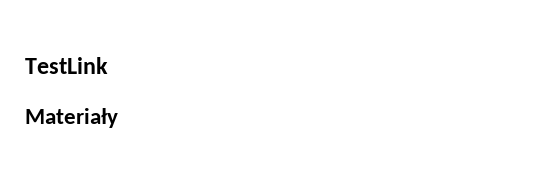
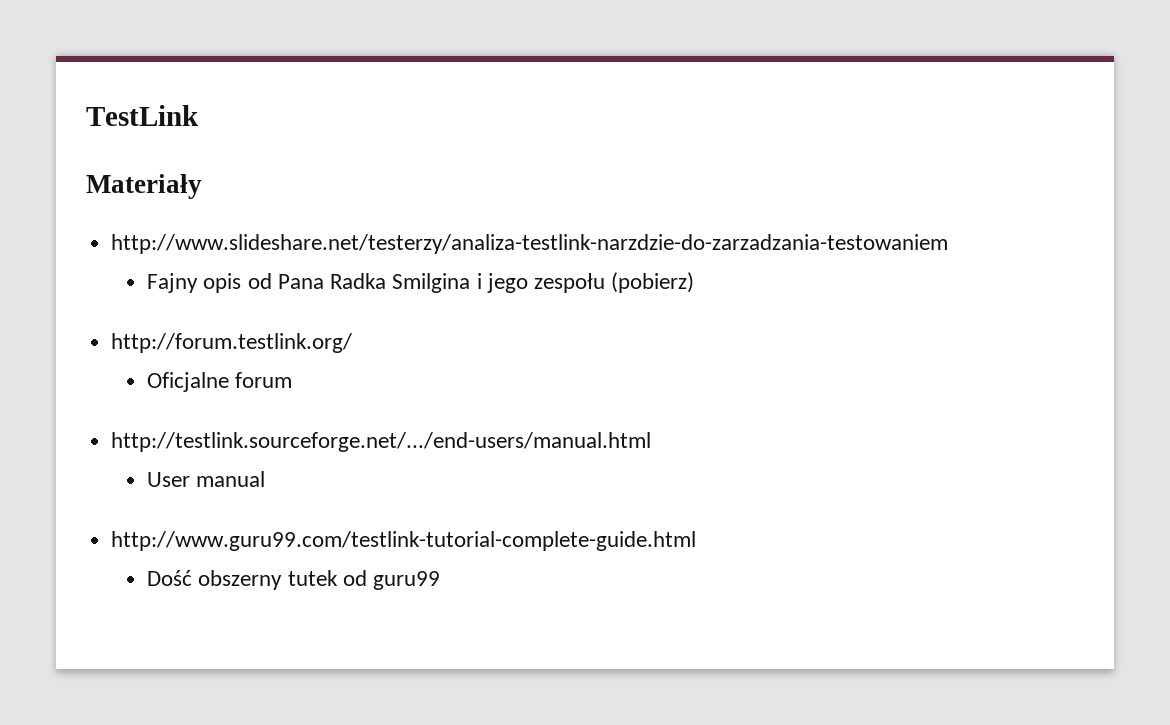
+ http://www.slideshare.net/testerzy/analiza-testlink-narzdzie-do-zarzadzania-testowaniem
+ Fajny opis od Pana Radka Smilgina i jego zespołu (pobierz)
+ http://forum.testlink.org/
+ Oficjalne forum
+ http://testlink.sourceforge.net/.../end-users/manual.html
+ User manual
+ http://www.guru99.com/testlink-tutorial-complete-guide.html
+ Dość obszerny tutek od guru99

